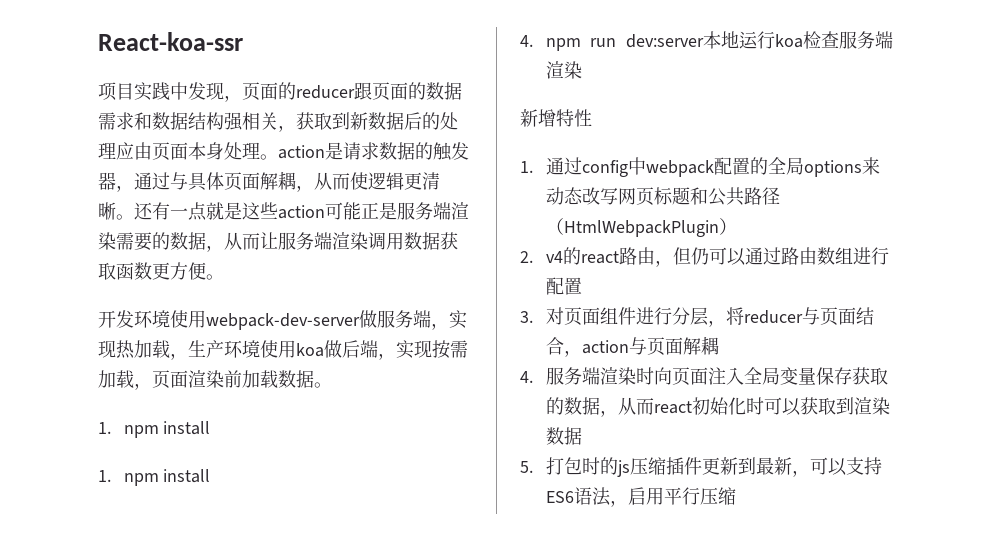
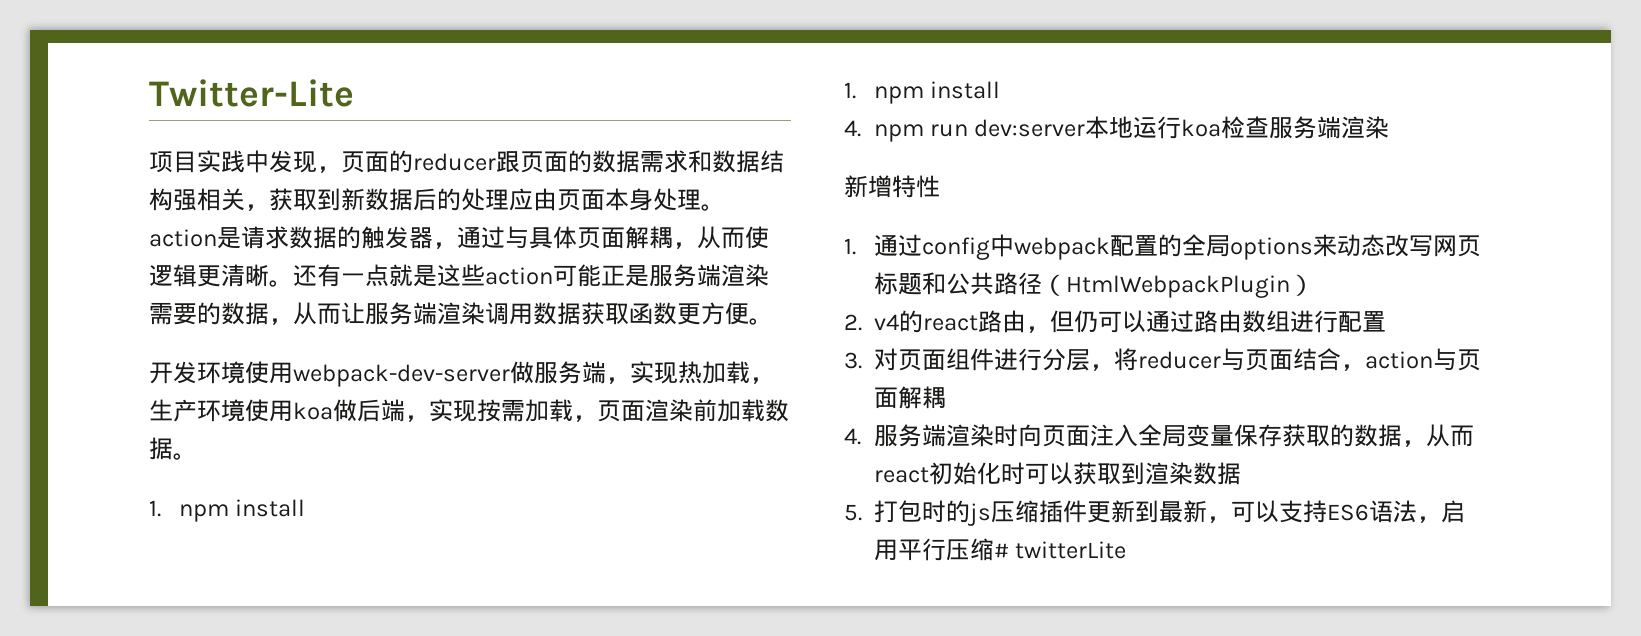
- React-koa-ssr
+ Twitter-Lite
- 5.打包时的js压缩插件更新到最新，可以支持ES6语法，启用平行压缩
+ 5.打包时的js压缩插件更新到最新，可以支持ES6语法，启用平行压缩# twitterLite

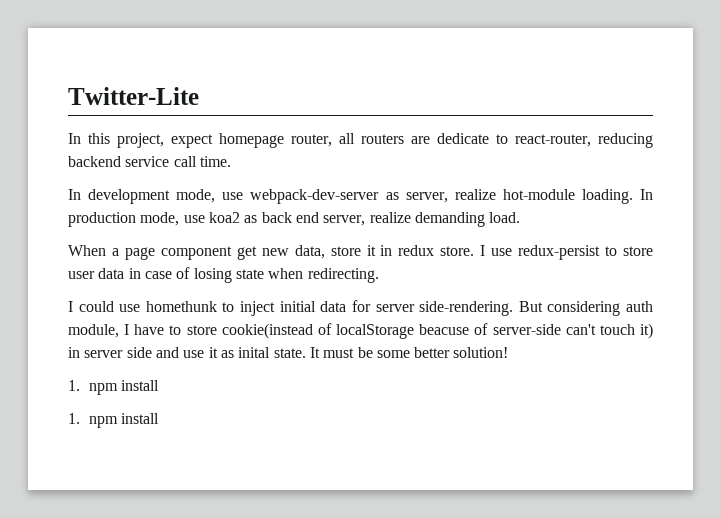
- 项目实践中发现，页面的reducer跟页面的数据需求和数据结构强相关，获取到新数据后的处理应由页面本身处理。action是请求数据的触发器，通过与具体页面解耦，从而使逻辑更清晰。还有一点就是这些action可能正是服务端渲染需要的数据，从而让服务端渲染调用数据获取函数更方便。
- 开发环境使用webpack-dev-server做服务端，实现热加载，生产环境使用koa做后端，实现按需加载，页面渲染前加载数据。
+ In this project, expect homepage router, all routers are dedicate to react-router, reducing backend service call time.
+ In development mode, use webpack-dev-server as server, realize hot-module loading. In production mode, use koa2 as back end server, realize demanding load.
+ When a page component get new data, store it in redux store. I use redux-persist to store user data in case of losing state when redirecting.
+ I could use homethunk to inject initial data for server side-rendering. But considering auth module, I have to store cookie(instead of localStorage beacuse of server-side can't touch it) in server side and use it as inital state. It must be some better solution!
- 4. npm run dev:server本地运行koa检查服务端渲染
- 新增特性
- 1.通过config中webpack配置的全局options来动态改写网页标题和公共路径（HtmlWebpackPlugin）
- 2. v4的react路由，但仍可以通过路由数组进行配置
- 3.对页面组件进行分层，将reducer与页面结合，action与页面解耦
- 4.服务端渲染时向页面注入全局变量保存获取的数据，从而react初始化时可以获取到渲染数据
- 5.打包时的js压缩插件更新到最新，可以支持ES6语法，启用平行压缩# twitterLite

